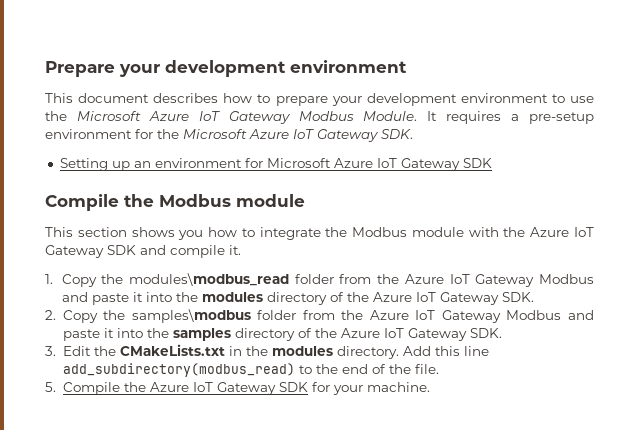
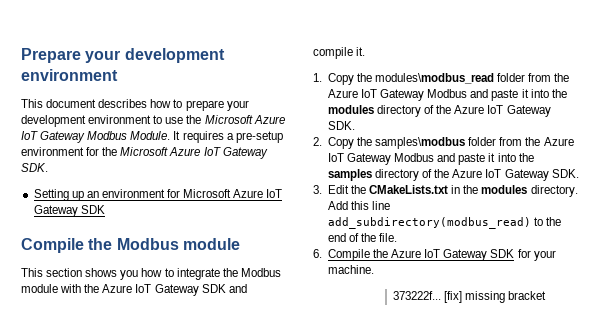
- 5. Compile the Azure IoT Gateway SDK for your machine.
+ 6. Compile the Azure IoT Gateway SDK for your machine.
+ 373222f... [fix] missing bracket

